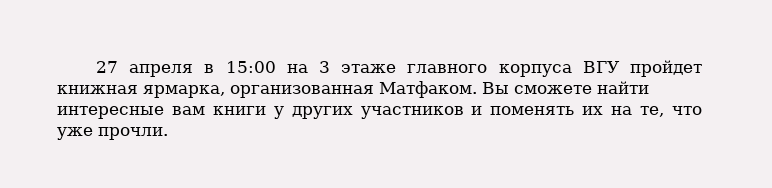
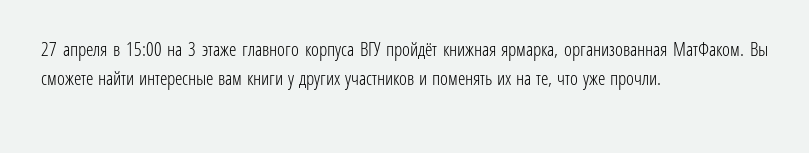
- 27 апреля в 15:00 на 3 этаже главного корпуса ВГУ пройдет книжная ярмарка, организованная Матфаком.
+ 27 апреля в 15:00 на 3 этаже главного корпуса ВГУ пройдёт книжная ярмарка, организованная МатФаком.

